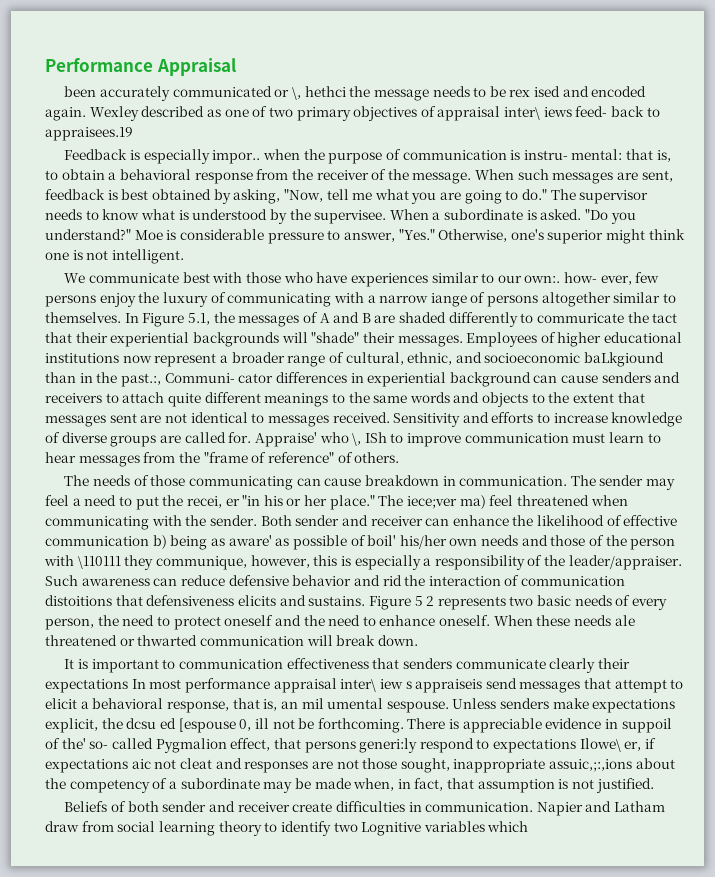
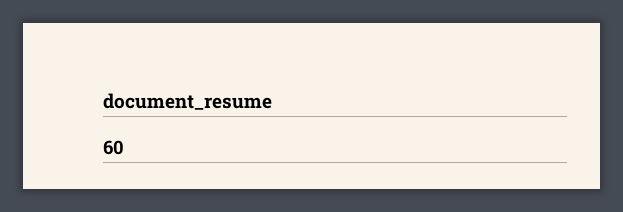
- Performance Appraisal
- been accurately communicated or \, hethci the message needs to be rex ised and encoded again. Wexley described as one of two primary objectives of appraisal inter\ iews feed- back to appraisees.19
- Feedback is especially impor.. when the purpose of communication is instru- mental: that is, to obtain a behavioral response from the receiver of the message. When such messages are sent, feedback is best obtained by asking, "Now, tell me what you are going to do." The supervisor needs to know what is understood by the supervisee. When a subordinate is asked. "Do you understand?" Moe is considerable pressure to answer, "Yes." Otherwise, one's superior might think one is not intelligent.
- We communicate best with those who have experiences similar to our own:. how- ever, few persons enjoy the luxury of communicating with a narrow iange of persons altogether similar to themselves. In Figure 5.1, the messages of A and B are shaded differently to commuricate the tact that their experiential backgrounds will "shade" their messages. Employees of higher educational institutions now represent a broader range of cultural, ethnic, and socioeconomic baLkgiound than in the past.:, Communi- cator differences in experiential background can cause senders and receivers to attach quite different meanings to the same words and objects to the extent that messages sent are not identical to messages received. Sensitivity and efforts to increase knowledge of diverse groups are called for. Appraise' who \, ISh to improve communication must learn to hear messages from the "frame of reference" of others.
- The needs of those communicating can cause breakdown in communication. The sender may feel a need to put the recei, er "in his or her place." The iece;ver ma) feel threatened when communicating with the sender. Both sender and receiver can enhance the likelihood of effective communication b) being as aware' as possible of boil' his/her own needs and those of the person with \110111 they communique, however, this is especially a responsibility of the leader/appraiser. Such awareness can reduce defensive behavior and rid the interaction of communication distoitions that defensiveness elicits and sustains. Figure 5 2 represents two basic needs of every person, the need to protect oneself and the need to enhance oneself. When these needs ale threatened or thwarted communication will break down.
- It is important to communication effectiveness that senders communicate clearly their expectations In most performance appraisal inter\ iew s appraiseis send messages that attempt to elicit a behavioral response, that is, an mil umental sespouse. Unless senders make expectations explicit, the dcsu ed [espouse 0, ill not be forthcoming. There is appreciable evidence in suppoil of the' so- called Pygmalion effect, that persons generi:ly respond to expectations Ilowe\ er, if expectations aic not cleat and responses are not those sought, inappropriate assuic,;:,ions about the competency of a subordinate may be made when, in fact, that assumption is not justified.
- Beliefs of both sender and receiver create difficulties in communication. Napier and Latham draw from social learning theory to identify two Lognitive variables which
+ document_resume
+ 60

